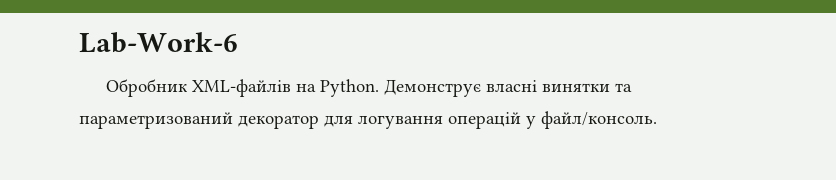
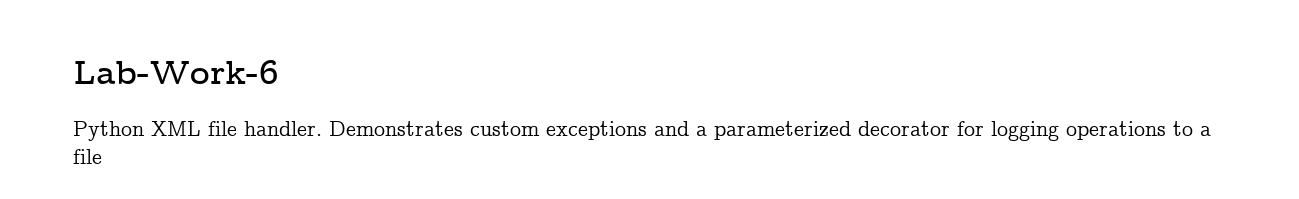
- Обробник XML-файлів на Python. Демонструє власні винятки та параметризований декоратор для логування операцій у файл/консоль.
+ Python XML file handler. Demonstrates custom exceptions and a parameterized decorator for logging operations to a file

